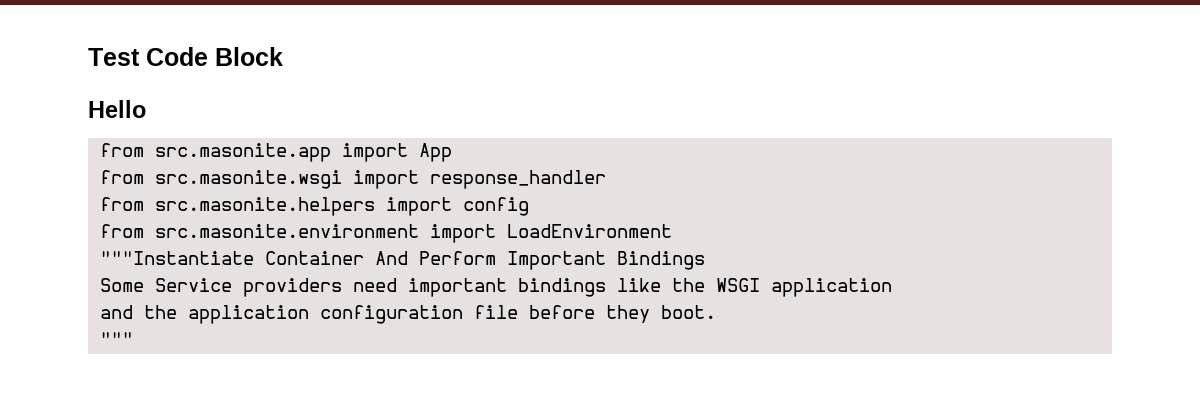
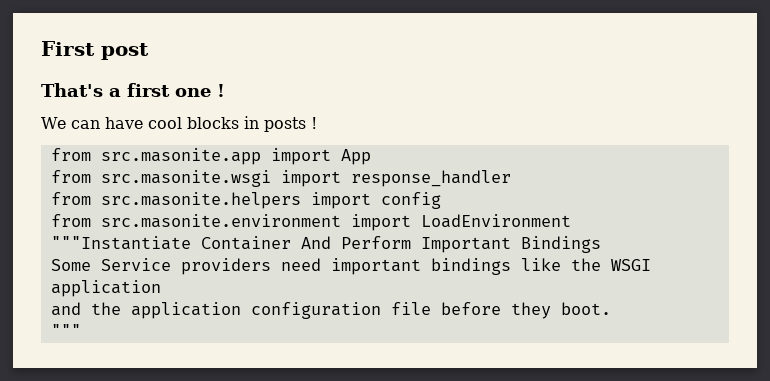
- Test Code Block
- Hello
+ First post
+ That's a first one !
+ We can have cool blocks in posts !

